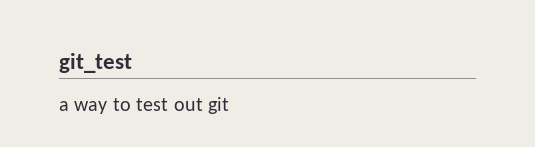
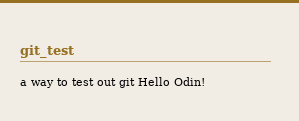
- a way to test out git
+ a way to test out git Hello Odin!

